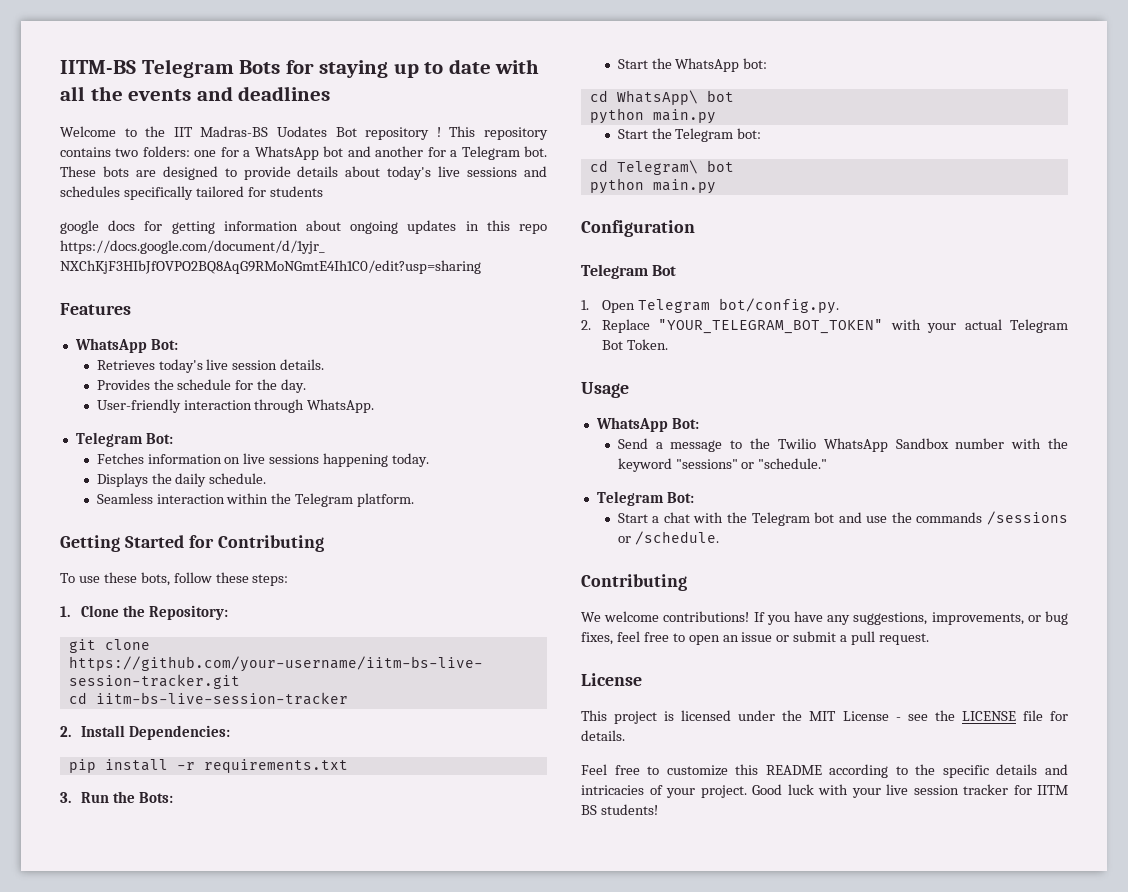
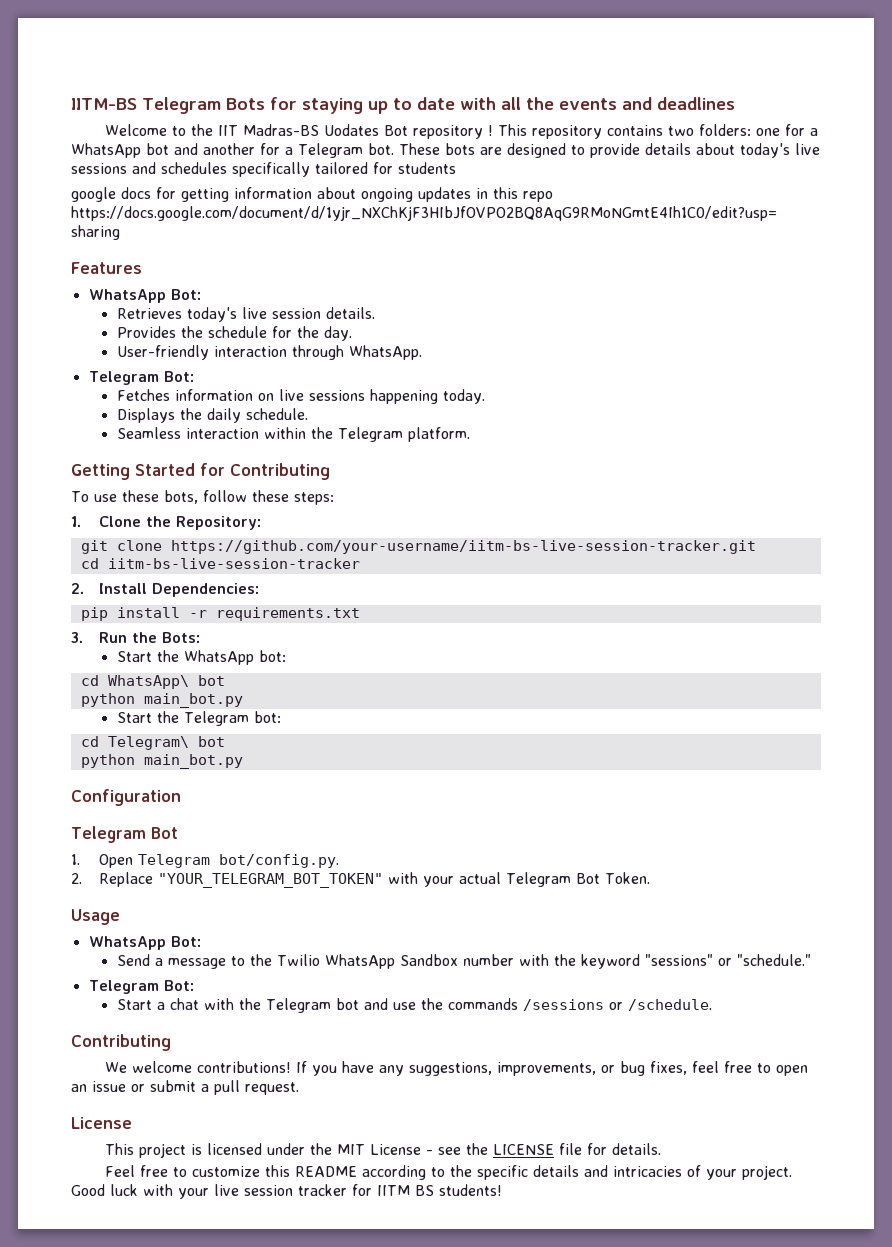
  cd WhatsApp\ bot
- python main.py
+ python main_bot.py
  cd Telegram\ bot
- python main.py
+ python main_bot.py

